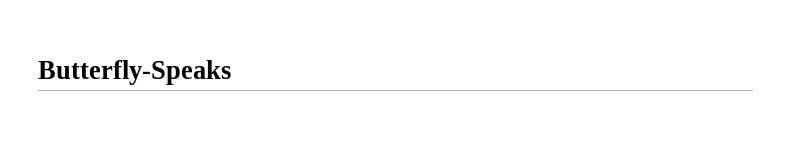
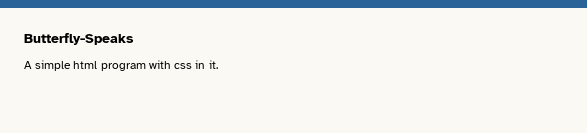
+ A simple html program with css in it.

